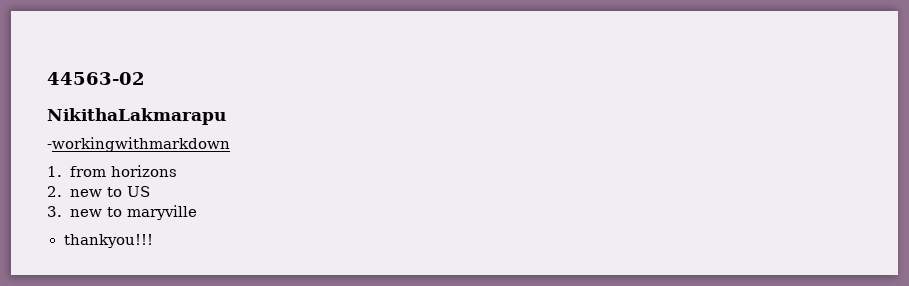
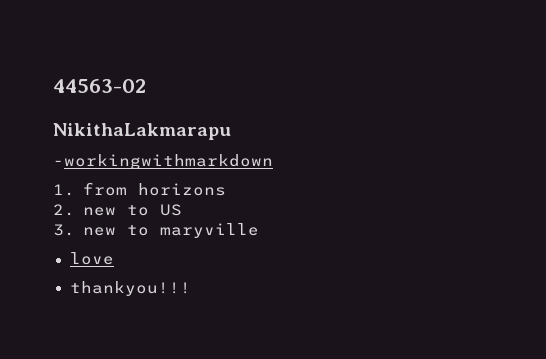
+ love

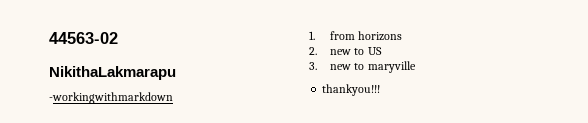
- love

